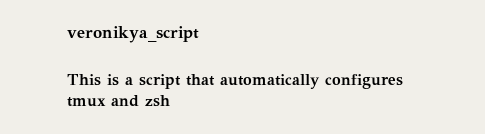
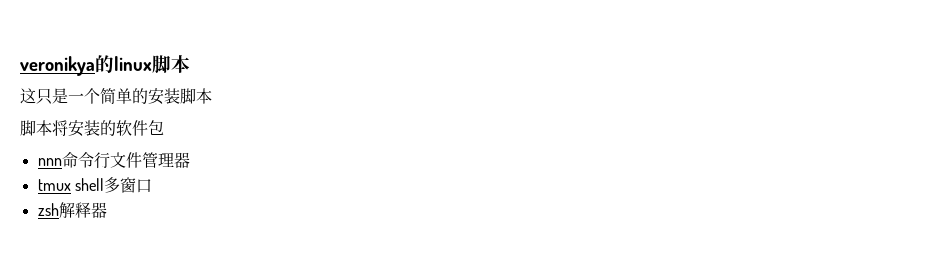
- veronikya_script
- This is a script that automatically configures tmux and zsh
+ veronikya的linux脚本
+ 这只是一个简单的安装脚本
+ 脚本将安装的软件包
+ nnn命令行文件管理器
+ tmux shell多窗口
+ zsh解释器

